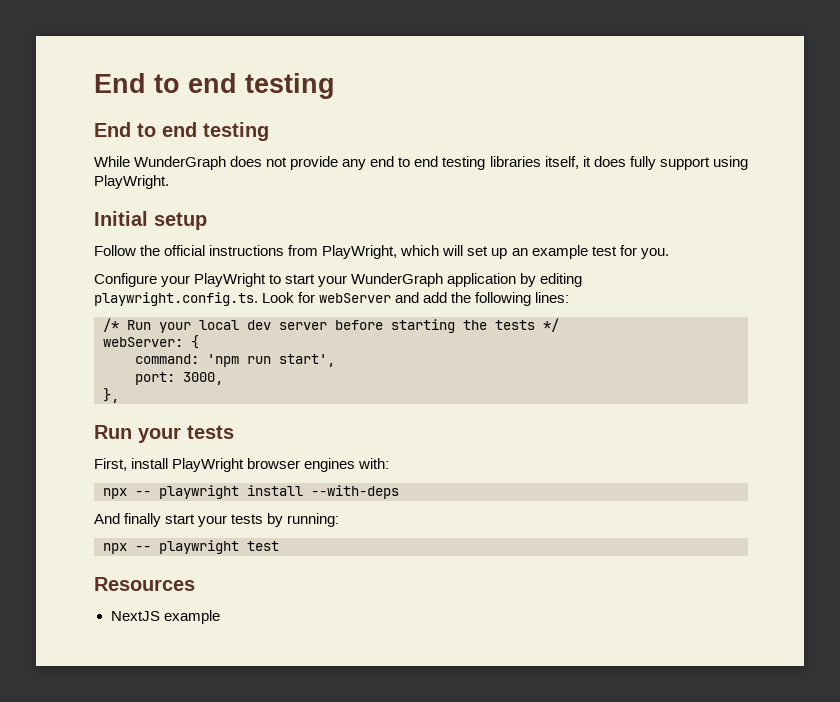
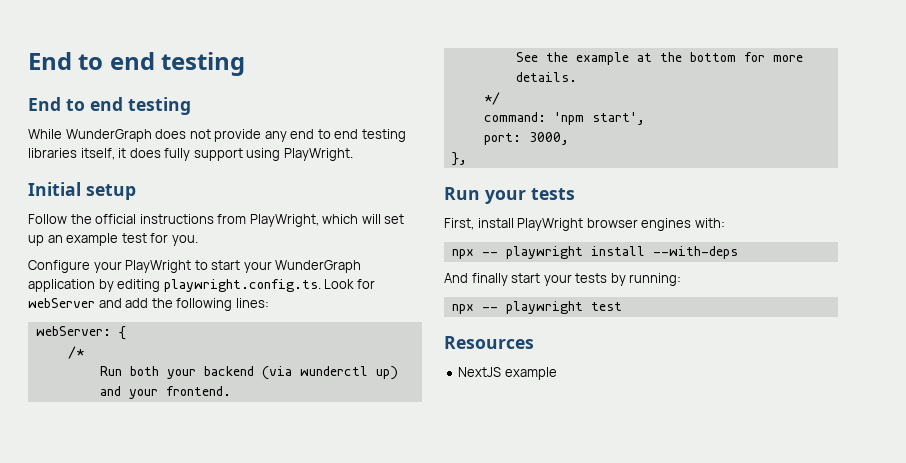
- /* Run your local dev server before starting the tests */
  webServer: {
+ /*
+ Run both your backend (via wunderctl up) and your frontend.
+ See the example at the bottom for more details.
+ */
- command: 'npm run start',
+ command: 'npm start',

